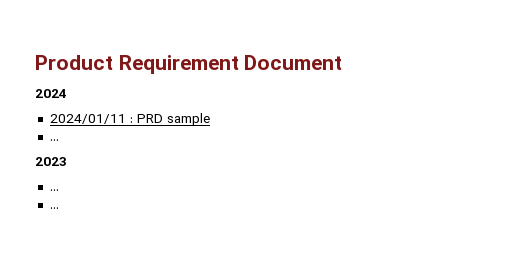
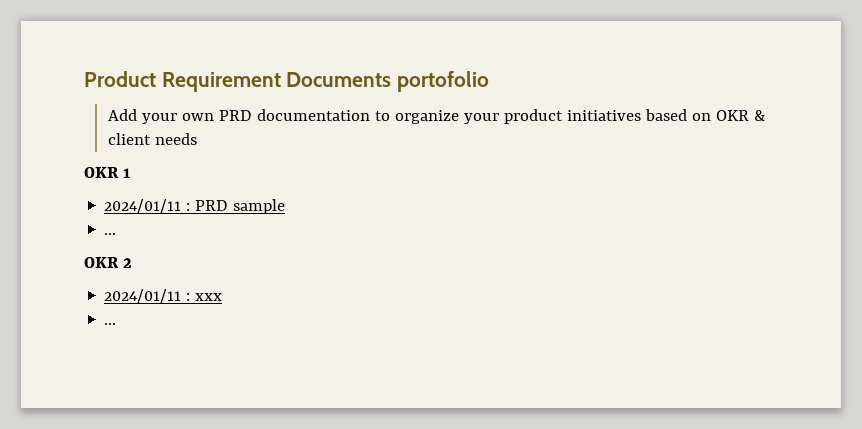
- Product Requirement Document
- 2024
+ Product Requirement Documents portofolio
+ Add your own PRD documentation to organize your product initiatives based on OKR & client needs
+ OKR 1
- 2023
- ...
+ OKR 2
+ 2024/01/11 : xxx

